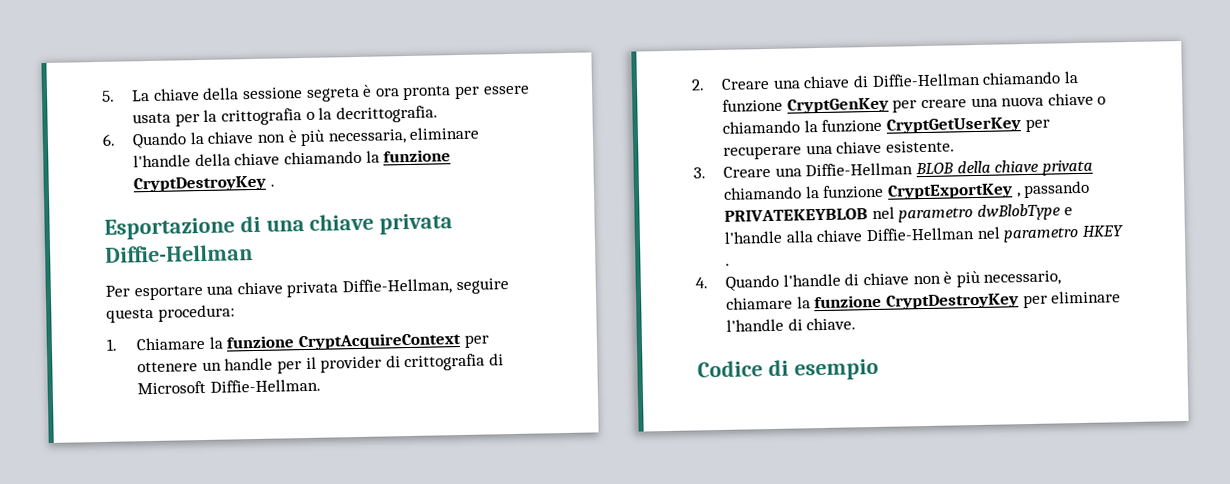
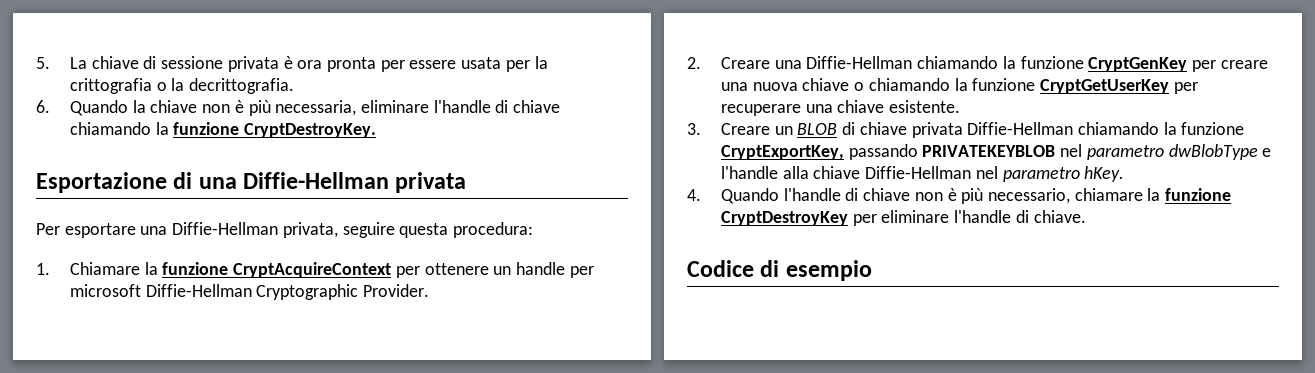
- 5. La chiave della sessione segreta è ora pronta per essere usata per la crittografia o la decrittografia.
+ 5. La chiave di sessione privata è ora pronta per essere usata per la crittografia o la decrittografia.
- 6. Quando la chiave non è più necessaria, eliminare l'handle della chiave chiamando la funzione CryptDestroyKey .
+ 6. Quando la chiave non è più necessaria, eliminare l'handle di chiave chiamando la funzione CryptDestroyKey.
- Esportazione di una chiave privata Diffie-Hellman
+ Esportazione di una Diffie-Hellman privata
- Per esportare una chiave privata Diffie-Hellman, seguire questa procedura:
+ Per esportare una Diffie-Hellman privata, seguire questa procedura:
- 1. Chiamare la funzione CryptAcquireContext per ottenere un handle per il provider di crittografia di Microsoft Diffie-Hellman.
+ 1. Chiamare la funzione CryptAcquireContext per ottenere un handle per microsoft Diffie-Hellman Cryptographic Provider.
- 2. Creare una chiave di Diffie-Hellman chiamando la funzione CryptGenKey per creare una nuova chiave o chiamando la funzione CryptGetUserKey per recuperare una chiave esistente.
+ 2. Creare una Diffie-Hellman chiamando la funzione CryptGenKey per creare una nuova chiave o chiamando la funzione CryptGetUserKey per recuperare una chiave esistente.
- 3. Creare una Diffie-Hellman BLOB della chiave privata chiamando la funzione CryptExportKey , passando PRIVATEKEYBLOB nel parametro dwBlobType e l'handle alla chiave Diffie-Hellman nel parametro HKEY .
+ 3. Creare un BLOB di chiave privata Diffie-Hellman chiamando la funzione CryptExportKey, passando PRIVATEKEYBLOB nel parametro dwBlobType e l'handle alla chiave Diffie-Hellman nel parametro hKey.

